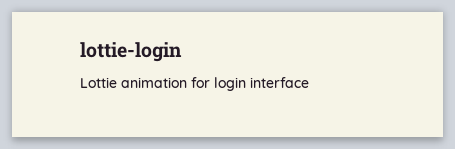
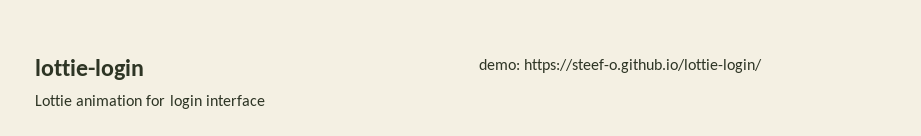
+ demo: https://steef-o.github.io/lottie-login/

